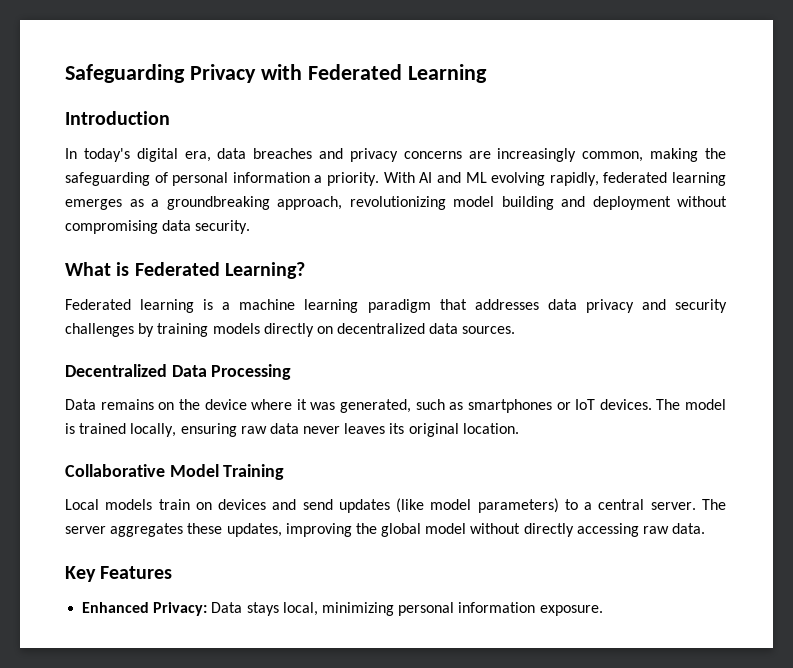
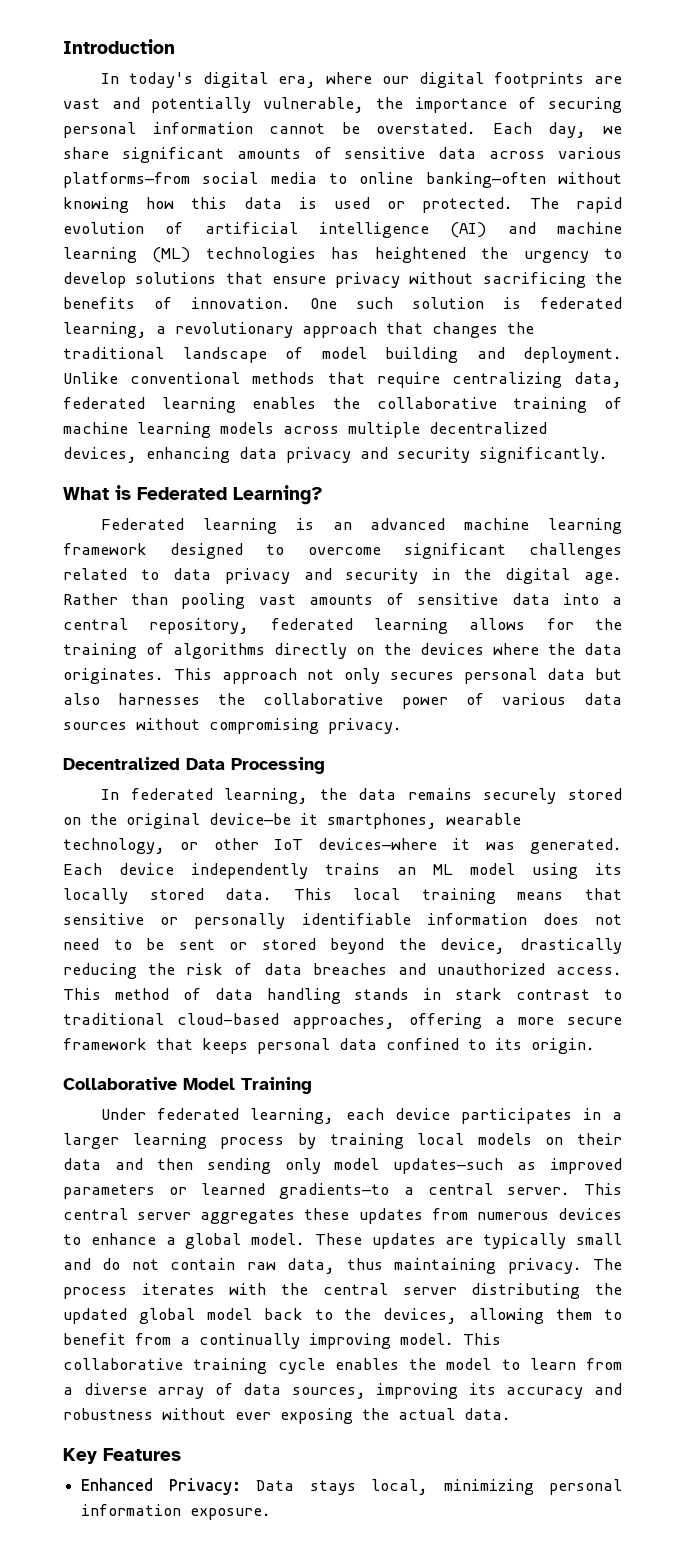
- Safeguarding Privacy with Federated Learning
- In today's digital era, data breaches and privacy concerns are increasingly common, making the safeguarding of personal information a priority. With AI and ML evolving rapidly, federated learning emerges as a groundbreaking approach, revolutionizing model building and deployment without compromising data security.
+ In today's digital era, where our digital footprints are vast and potentially vulnerable, the importance of securing personal information cannot be overstated. Each day, we share significant amounts of sensitive data across various platforms—from social media to online banking—often without knowing how this data is used or protected. The rapid evolution of artificial intelligence (AI) and machine learning (ML) technologies has heightened the urgency to develop solutions that ensure privacy without sacrificing the benefits of innovation. One such solution is federated learning, a revolutionary approach that changes the traditional landscape of model building and deployment. Unlike conventional methods that require centralizing data, federated learning enables the collaborative training of machine learning models across multiple decentralized devices, enhancing data privacy and security significantly.
- Federated learning is a machine learning paradigm that addresses data privacy and security challenges by training models directly on decentralized data sources.
+ Federated learning is an advanced machine learning framework designed to overcome significant challenges related to data privacy and security in the digital age. Rather than pooling vast amounts of sensitive data into a central repository, federated learning allows for the training of algorithms directly on the devices where the data originates. This approach not only secures personal data but also harnesses the collaborative power of various data sources without compromising privacy.
  Decentralized Data Processing
- Data remains on the device where it was generated, such as smartphones or IoT devices. The model is trained locally, ensuring raw data never leaves its original location.
+ In federated learning, the data remains securely stored on the original device—be it smartphones, wearable technology, or other IoT devices—where it was generated. Each device independently trains an ML model using its locally stored data. This local training means that sensitive or personally identifiable information does not need to be sent or stored beyond the device, drastically reducing the risk of data breaches and unauthorized access. This method of data handling stands in stark contrast to traditional cloud-based approaches, offering a more secure framework that keeps personal data confined to its origin.
  Collaborative Model Training
- Local models train on devices and send updates (like model parameters) to a central server.
+ Under federated learning, each device participates in a larger learning process by training local models on their data and then sending only model updates—such as improved parameters or learned gradients—to a central server.
- The server aggregates these updates, improving the global model without directly accessing raw data.
+ This central server aggregates these updates from numerous devices to enhance a global model. These updates are typically small and do not contain raw data, thus maintaining privacy. The process iterates with the central server distributing the updated global model back to the devices, allowing them to benefit from a continually improving model. This collaborative training cycle enables the model to learn from a diverse array of data sources, improving its accuracy and robustness without ever exposing the actual data.

